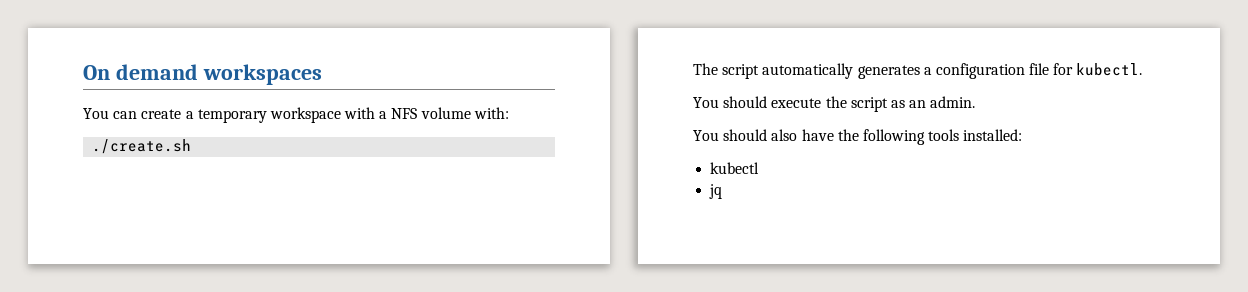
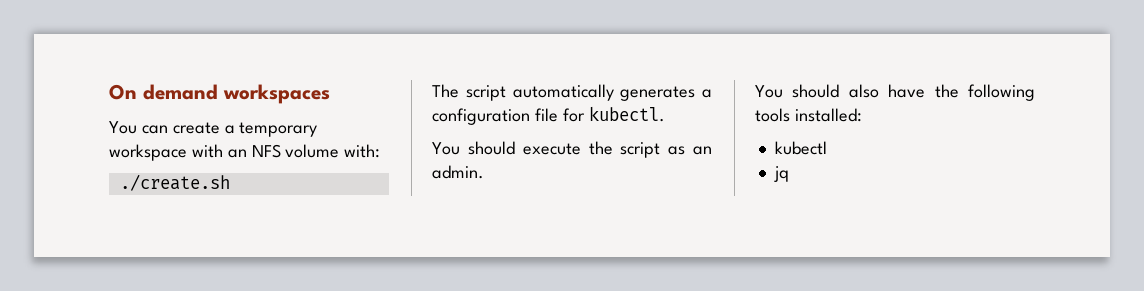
- You can create a temporary workspace with a NFS volume with:
+ You can create a temporary workspace with an NFS volume with:

